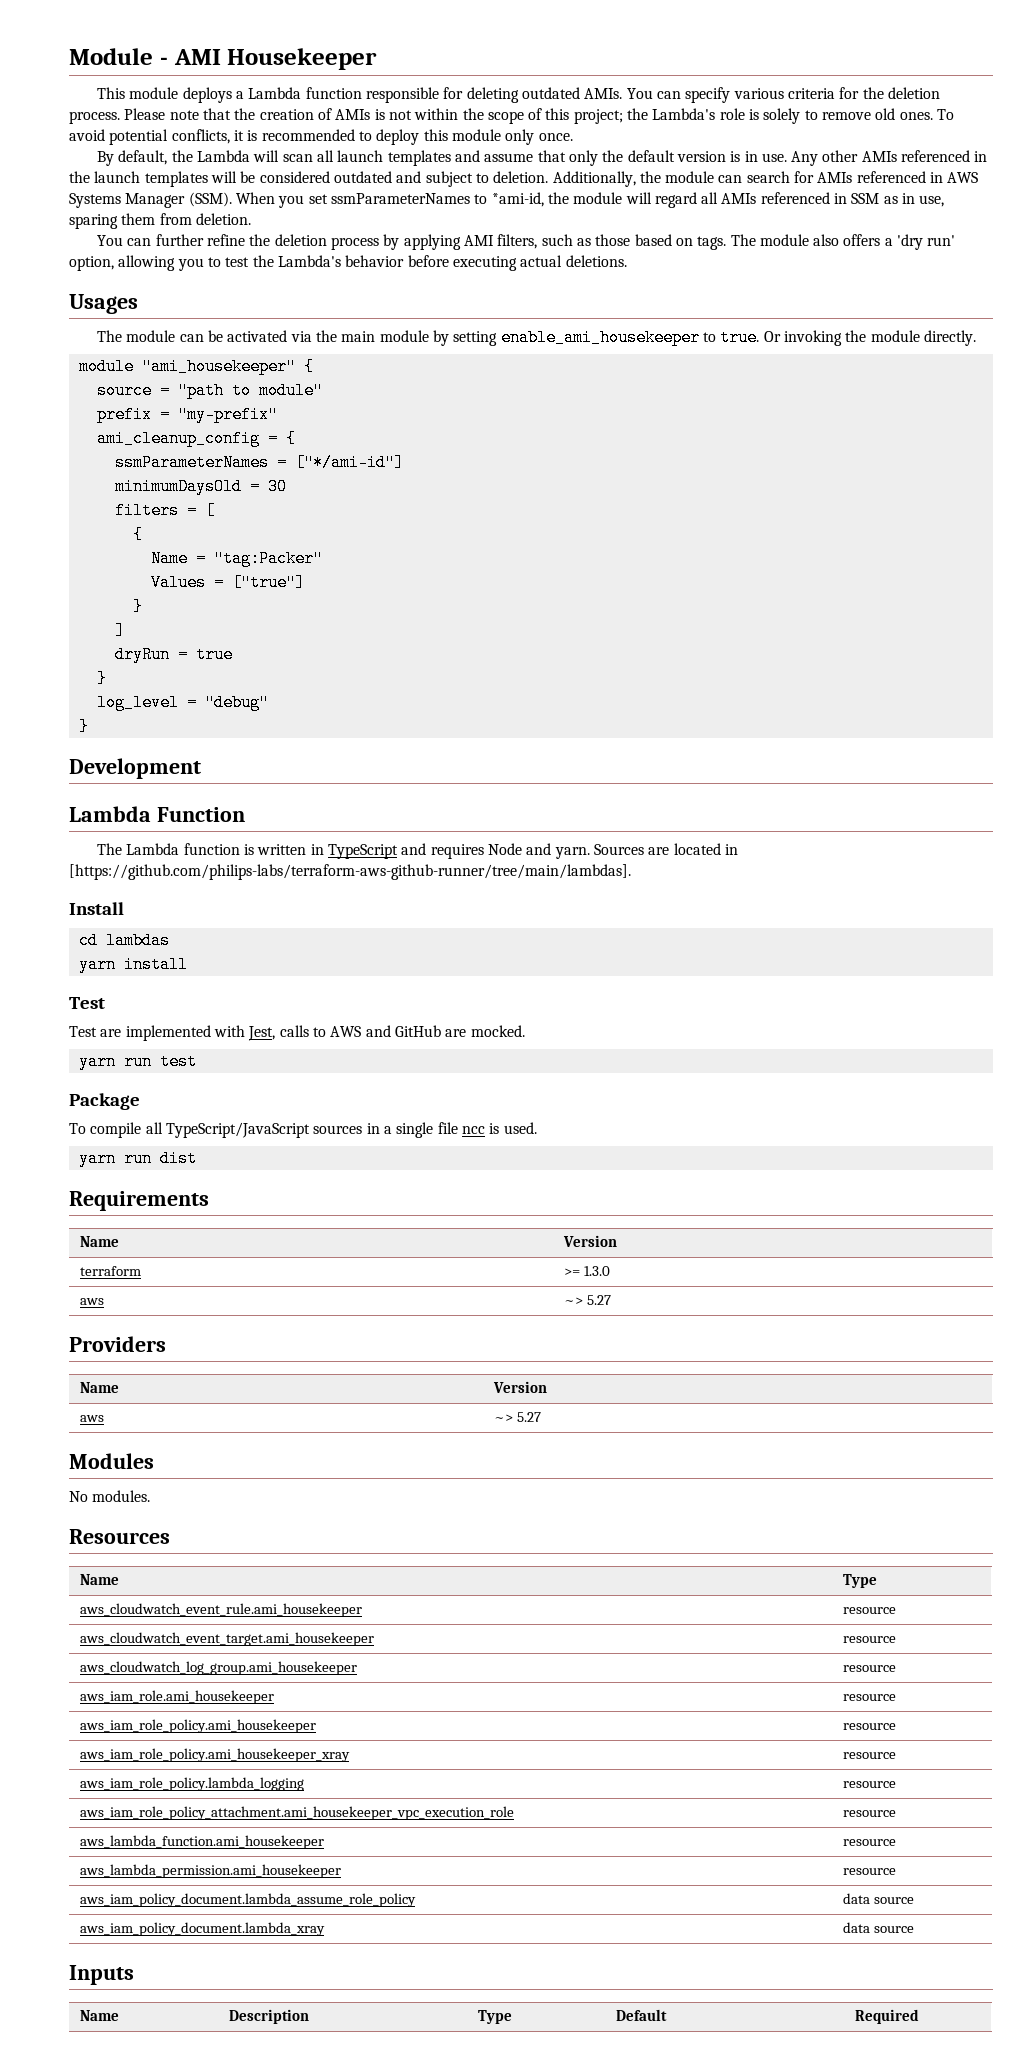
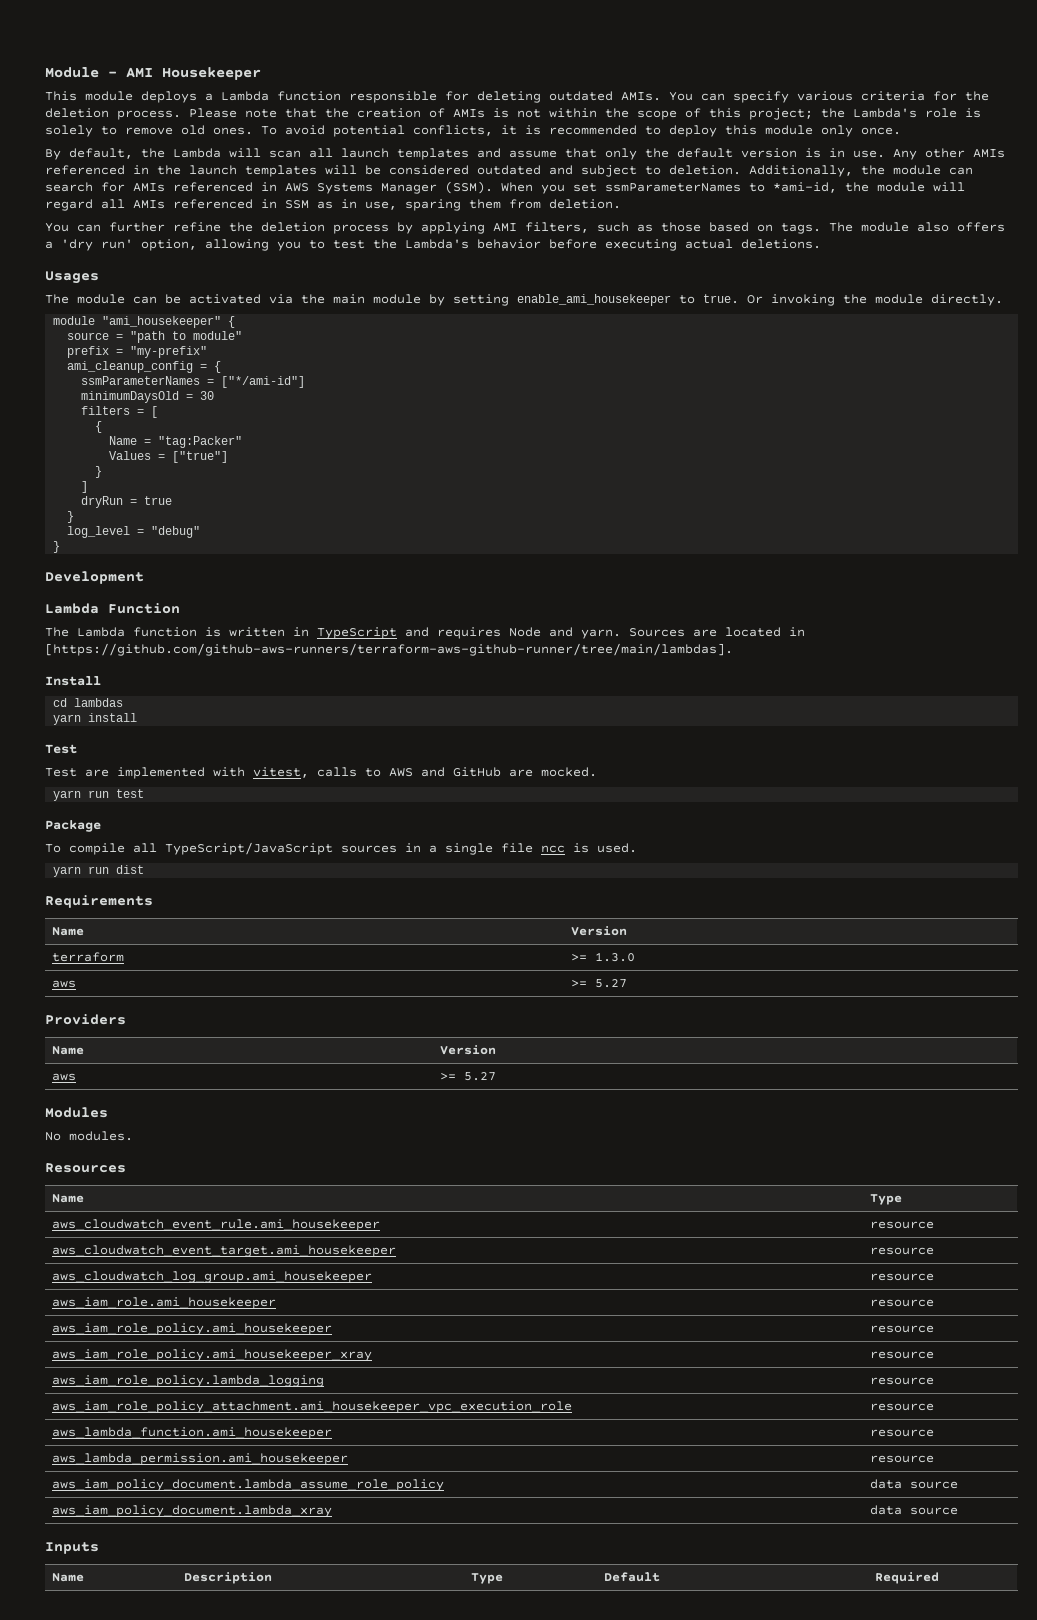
- Sources are located in [https://github.com/philips-labs/terraform-aws-github-runner/tree/main/lambdas].
+ Sources are located in [https://github.com/github-aws-runners/terraform-aws-github-runner/tree/main/lambdas].
- Test are implemented with Jest, calls to AWS and GitHub are mocked.
+ Test are implemented with vitest, calls to AWS and GitHub are mocked.
  terraform | >= 1.3.0
- aws | ~> 5.27
+ aws | >= 5.27
  Providers
  Name | Version
- aws | ~> 5.27
+ aws | >= 5.27

